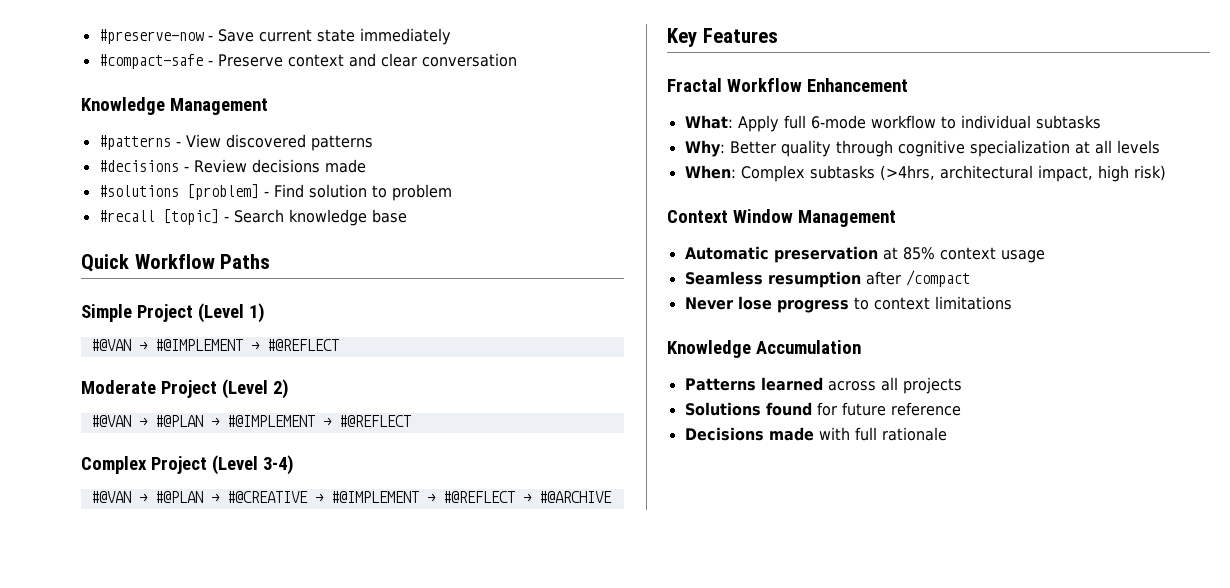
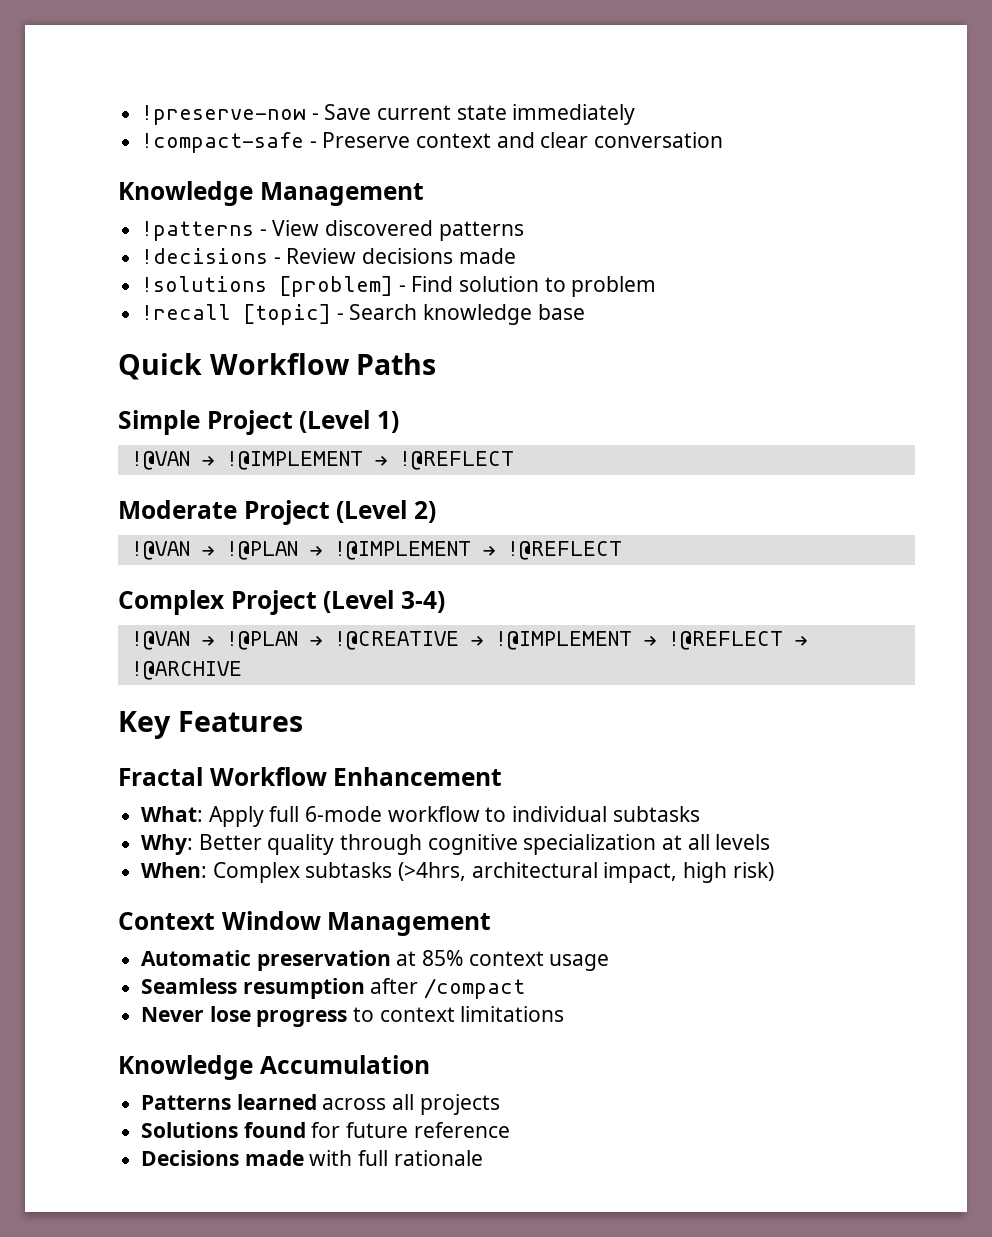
- #preserve-now - Save current state immediately
+ !preserve-now - Save current state immediately
- #compact-safe - Preserve context and clear conversation
+ !compact-safe - Preserve context and clear conversation
- #patterns - View discovered patterns
+ !patterns - View discovered patterns
- #decisions - Review decisions made
+ !decisions - Review decisions made
- #solutions [problem] - Find solution to problem
+ !solutions [problem] - Find solution to problem
- #recall [topic] - Search knowledge base
+ !recall [topic] - Search knowledge base
- #@VAN → #@IMPLEMENT → #@REFLECT
+ !@VAN → !@IMPLEMENT → !@REFLECT
- #@VAN → #@PLAN → #@IMPLEMENT → #@REFLECT
+ !@VAN → !@PLAN → !@IMPLEMENT → !@REFLECT
  Complex Project (Level 3-4)
- #@VAN → #@PLAN → #@CREATIVE → #@IMPLEMENT → #@REFLECT → #@ARCHIVE
+ !@VAN → !@PLAN → !@CREATIVE → !@IMPLEMENT → !@REFLECT → !@ARCHIVE

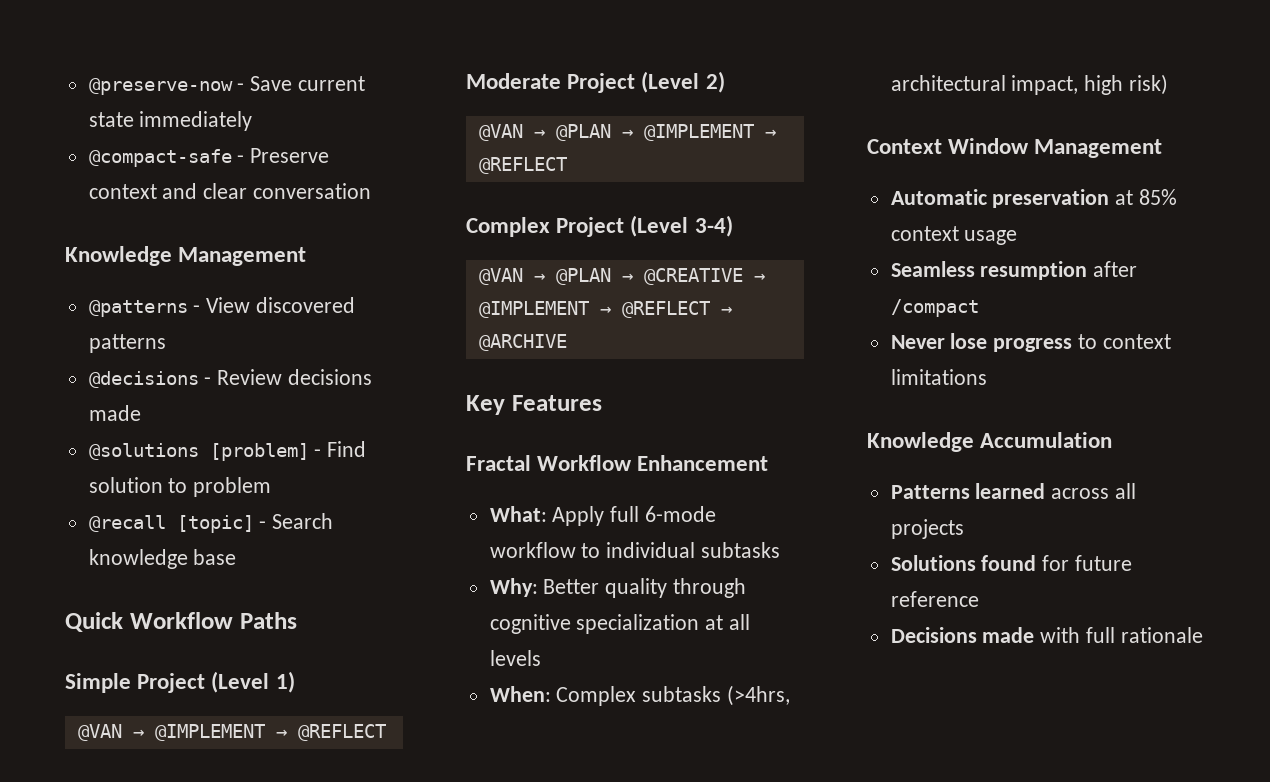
- !preserve-now - Save current state immediately
+ @preserve-now - Save current state immediately
- !compact-safe - Preserve context and clear conversation
+ @compact-safe - Preserve context and clear conversation
- !patterns - View discovered patterns
+ @patterns - View discovered patterns
- !decisions - Review decisions made
+ @decisions - Review decisions made
- !solutions [problem] - Find solution to problem
+ @solutions [problem] - Find solution to problem
- !recall [topic] - Search knowledge base
+ @recall [topic] - Search knowledge base
- !@VAN → !@IMPLEMENT → !@REFLECT
+ @VAN → @IMPLEMENT → @REFLECT
- !@VAN → !@PLAN → !@IMPLEMENT → !@REFLECT
+ @VAN → @PLAN → @IMPLEMENT → @REFLECT
  Complex Project (Level 3-4)
- !@VAN → !@PLAN → !@CREATIVE → !@IMPLEMENT → !@REFLECT → !@ARCHIVE
+ @VAN → @PLAN → @CREATIVE → @IMPLEMENT → @REFLECT → @ARCHIVE

